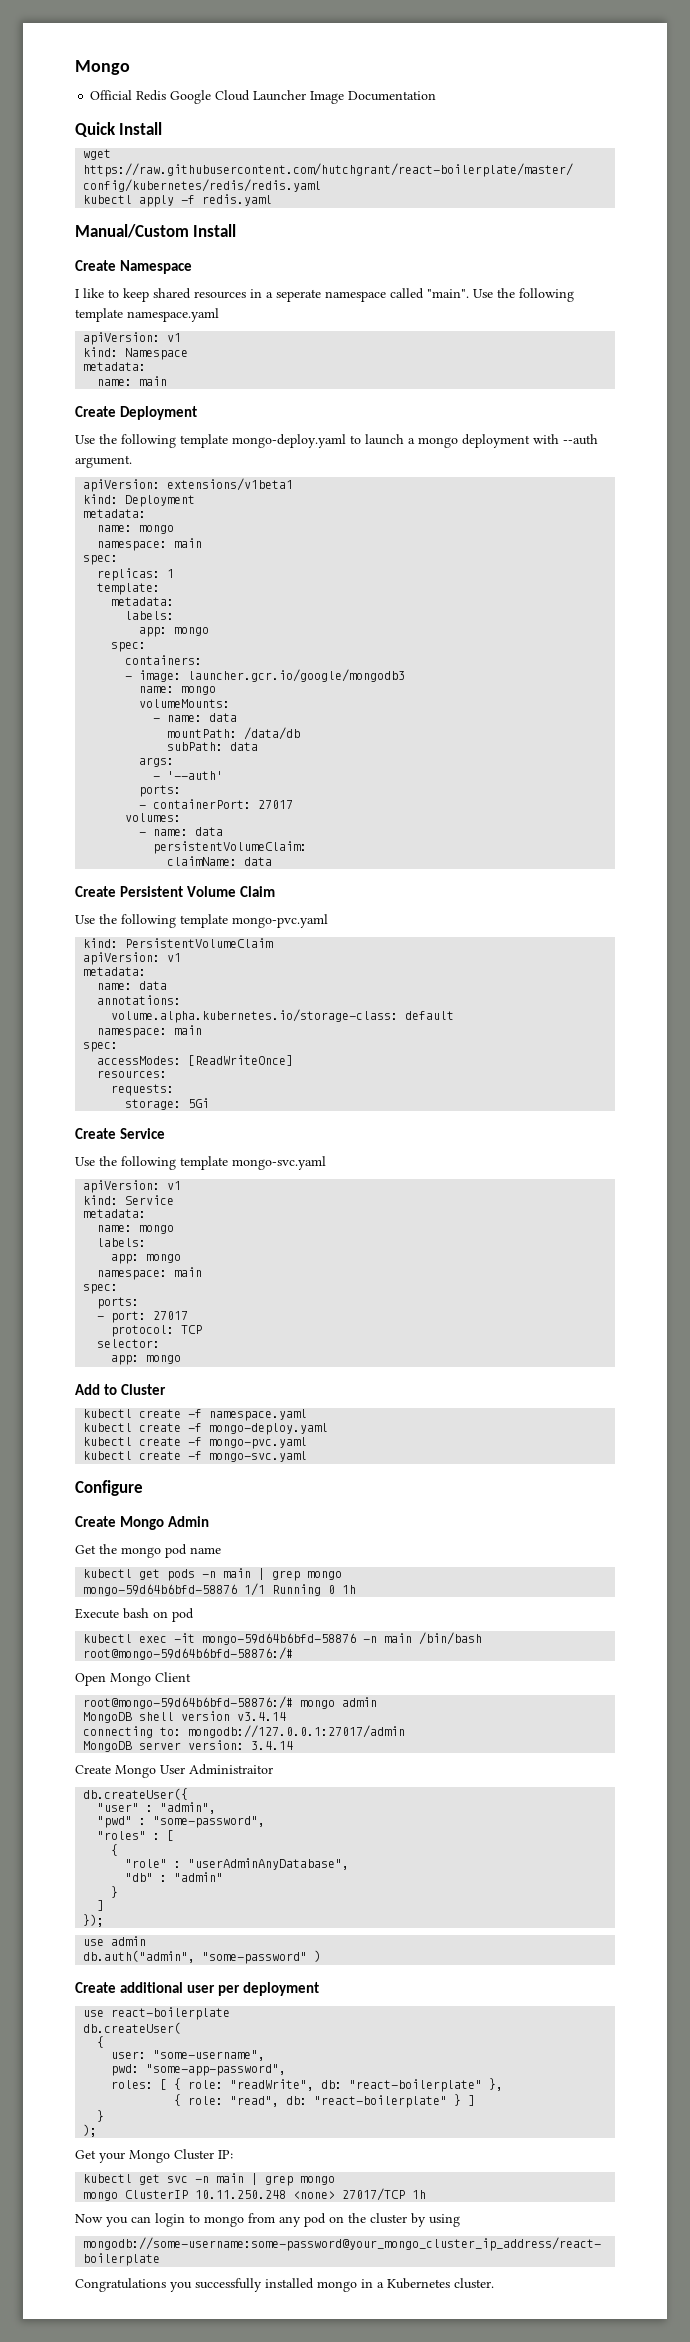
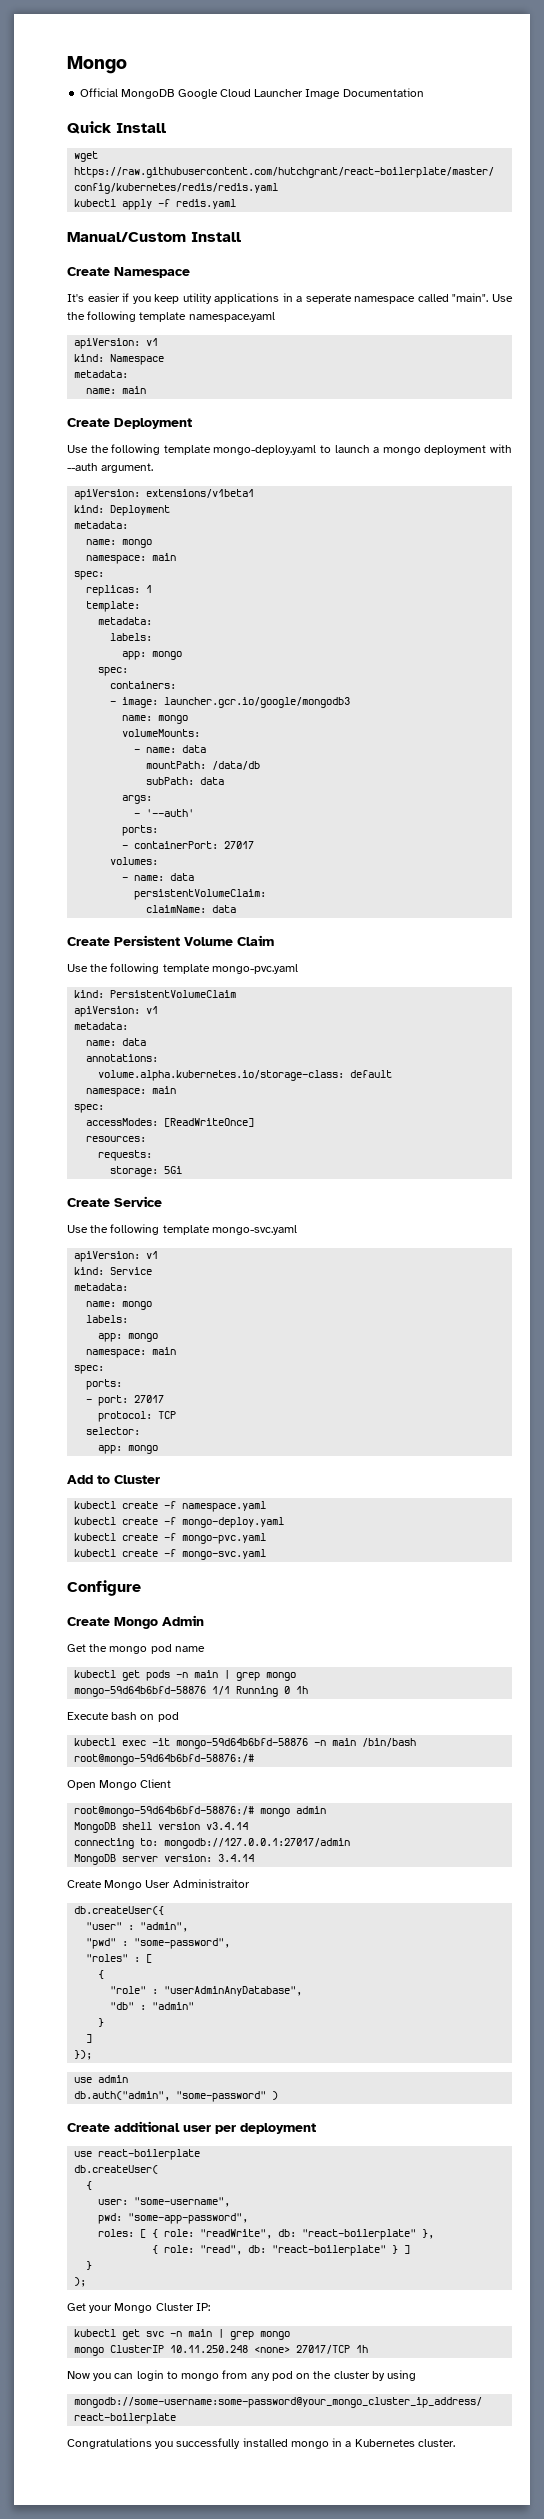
- Official Redis Google Cloud Launcher Image Documentation
+ Official MongoDB Google Cloud Launcher Image Documentation
- I like to keep shared resources in a seperate namespace called "main".
+ It's easier if you keep utility applications in a seperate namespace called "main".

